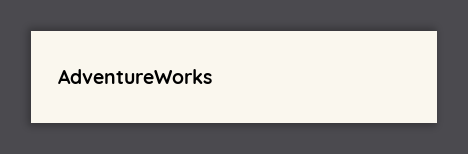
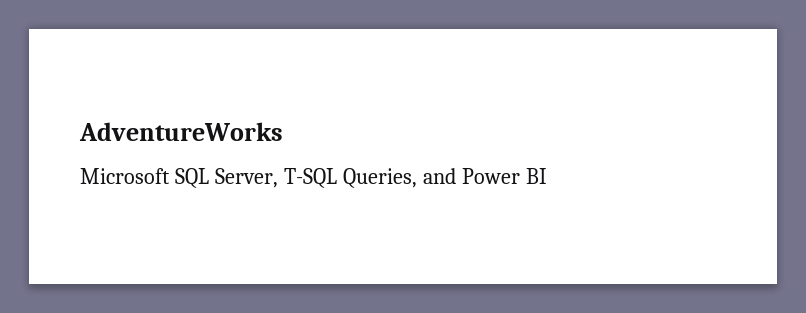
+ Microsoft SQL Server, T-SQL Queries, and Power BI

